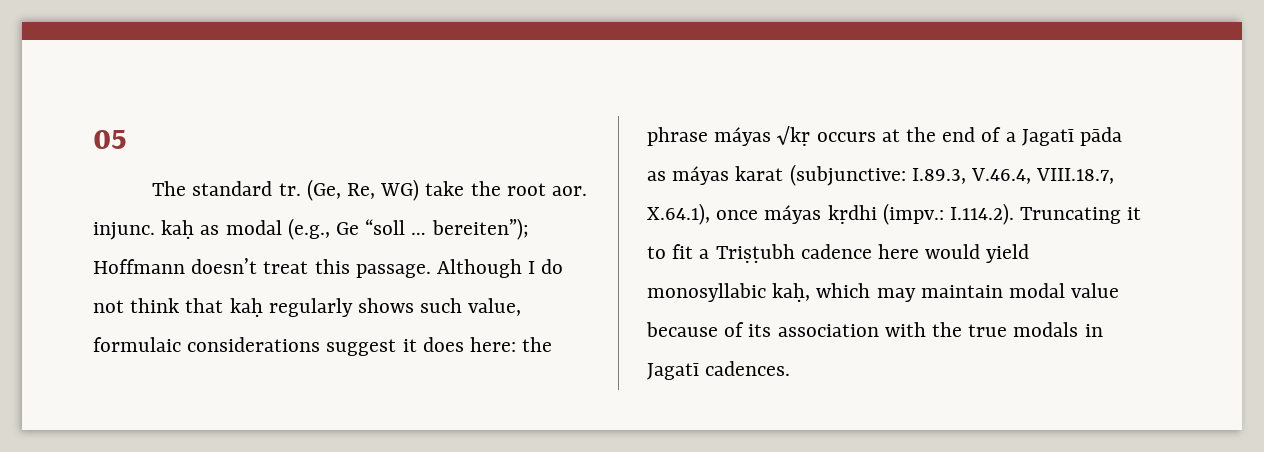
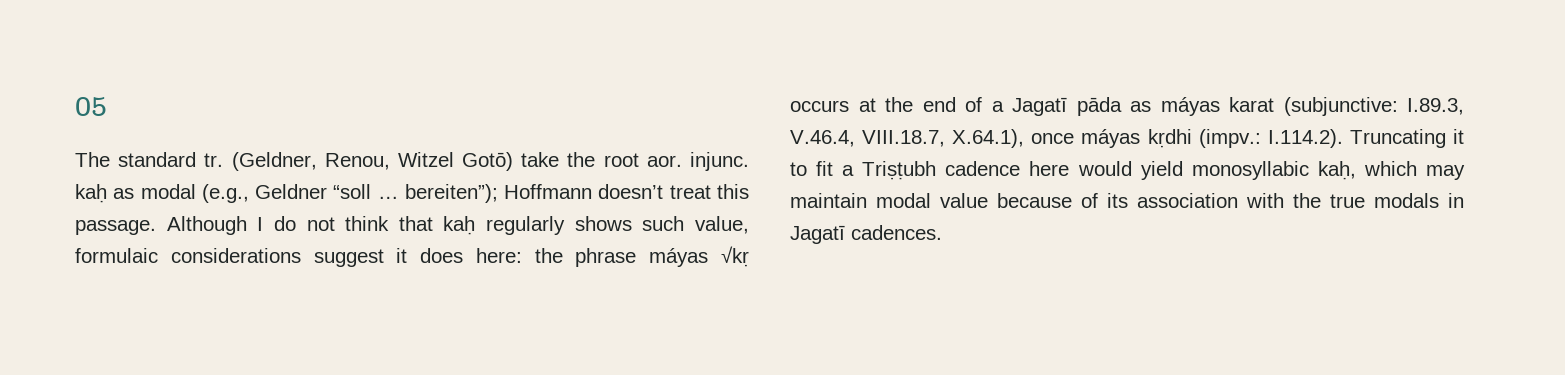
- (Ge, Re, WG) take the root aor. injunc. kaḥ as modal (e.g., Ge “soll … bereiten”); Hoffmann doesn’t treat this passage.
+ (Geldner, Renou, Witzel Gotō) take the root aor. injunc. kaḥ as modal (e.g., Geldner “soll … bereiten”); Hoffmann doesn’t treat this passage.

